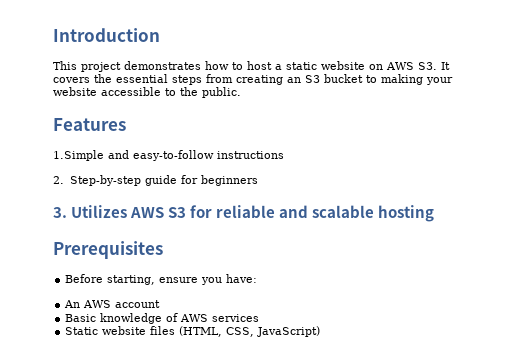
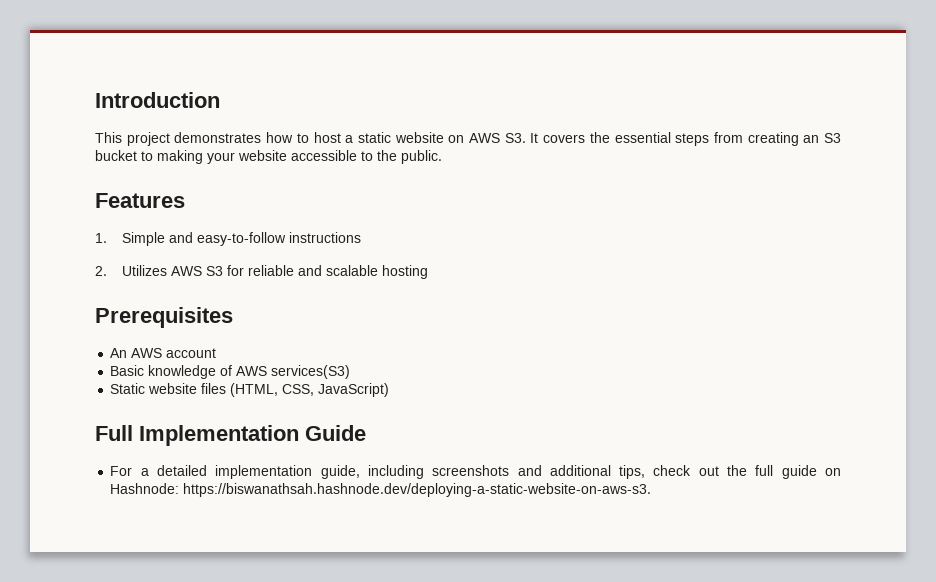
- 1.Simple and easy-to-follow instructions
+ 1. Simple and easy-to-follow instructions
- 2. Step-by-step guide for beginners
- 3. Utilizes AWS S3 for reliable and scalable hosting
+ 2. Utilizes AWS S3 for reliable and scalable hosting
- Before starting, ensure you have:
- Basic knowledge of AWS services
+ Basic knowledge of AWS services(S3)
+ Full Implementation Guide
+ For a detailed implementation guide, including screenshots and additional tips, check out the full guide on Hashnode: https://biswanathsah.hashnode.dev/deploying-a-static-website-on-aws-s3.

